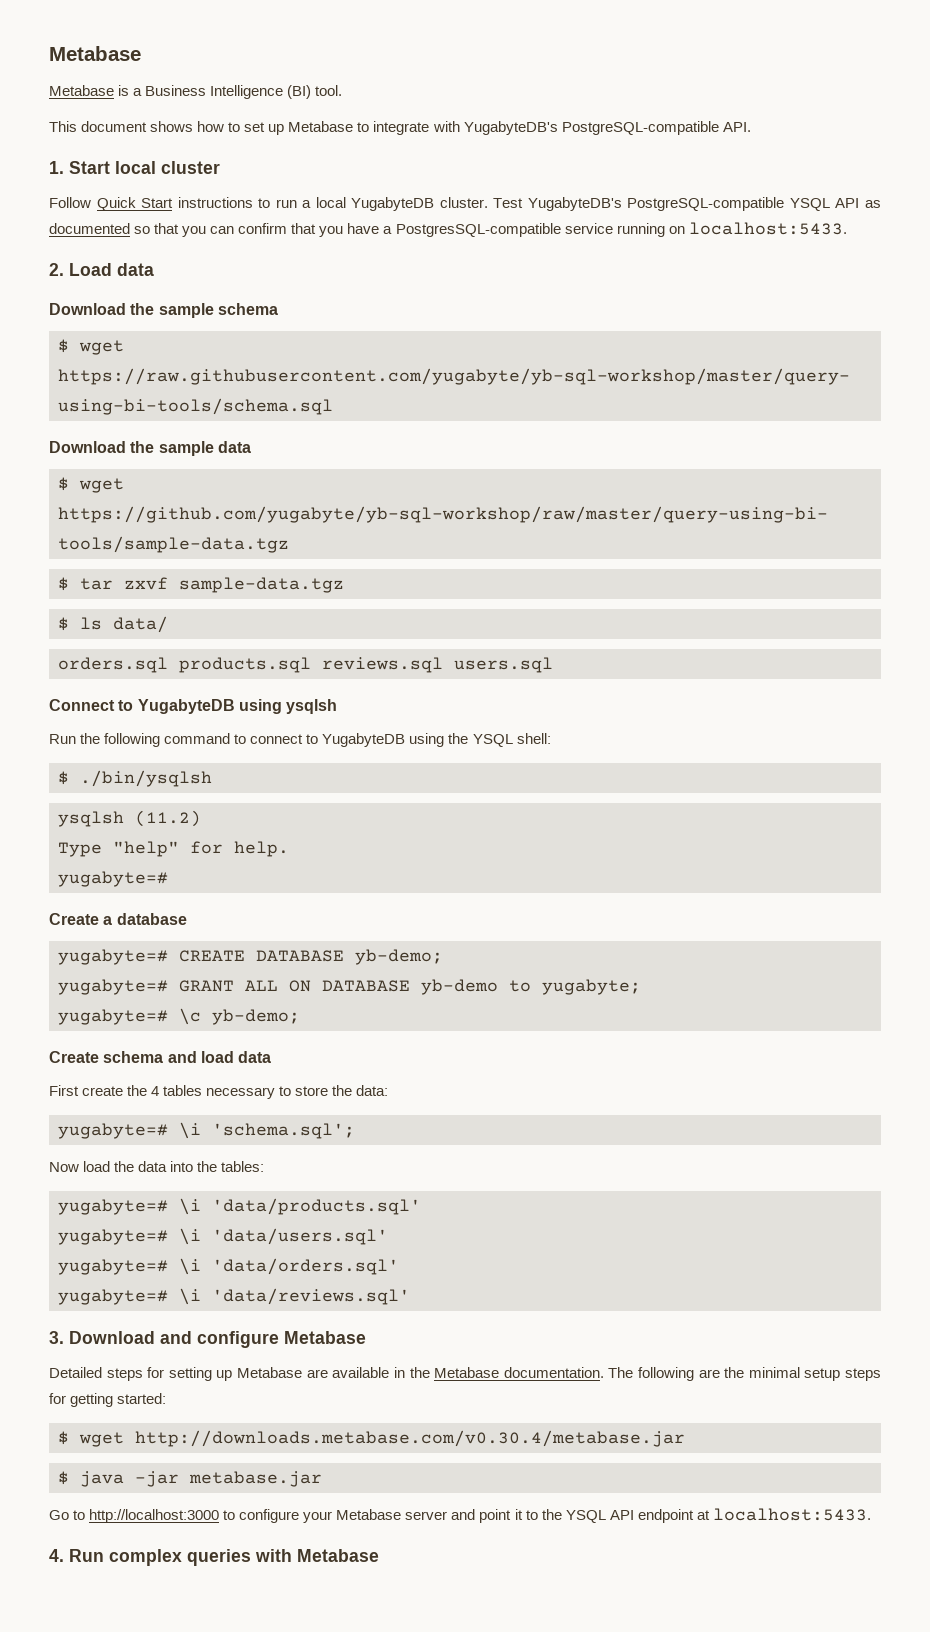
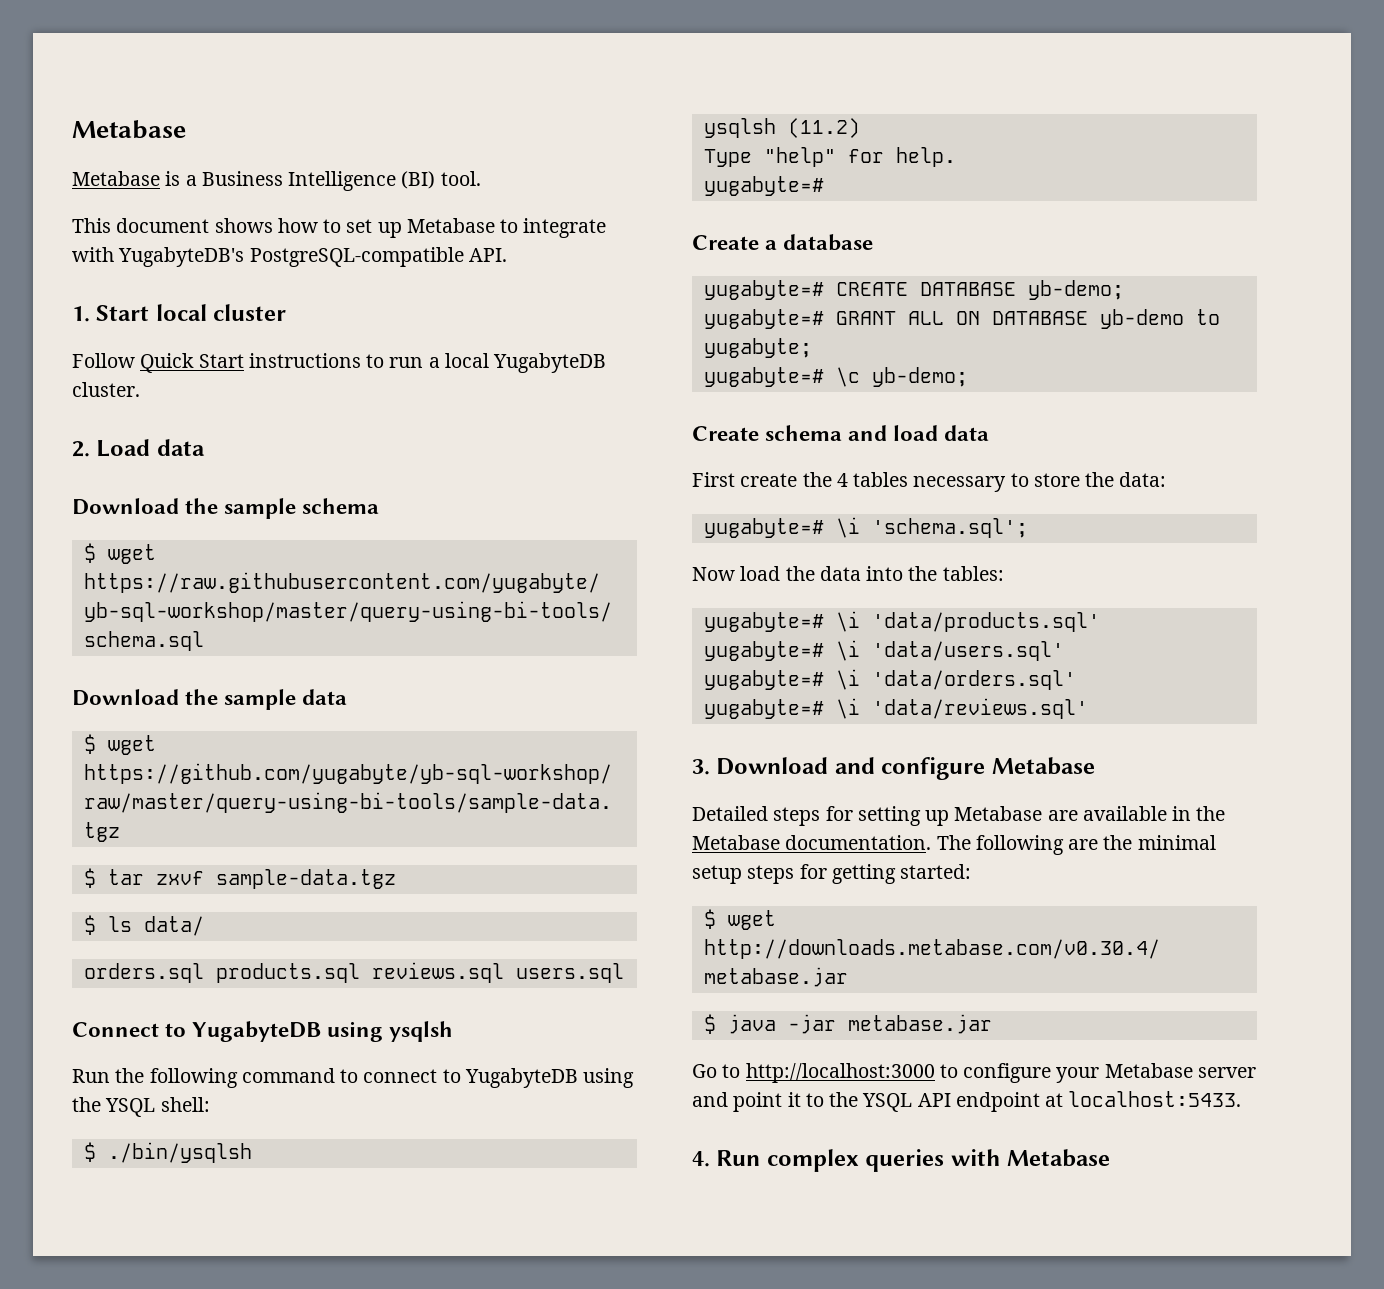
- Test YugabyteDB's PostgreSQL-compatible YSQL API as documented so that you can confirm that you have a PostgresSQL-compatible service running on localhost:5433.

